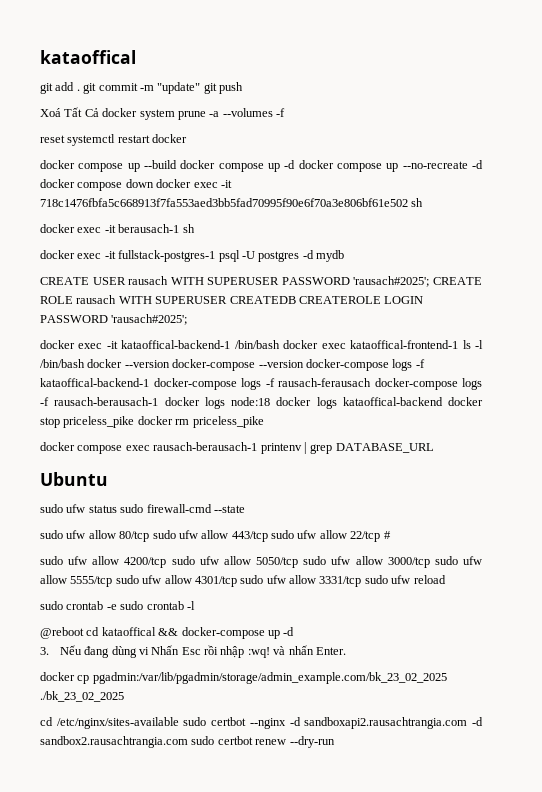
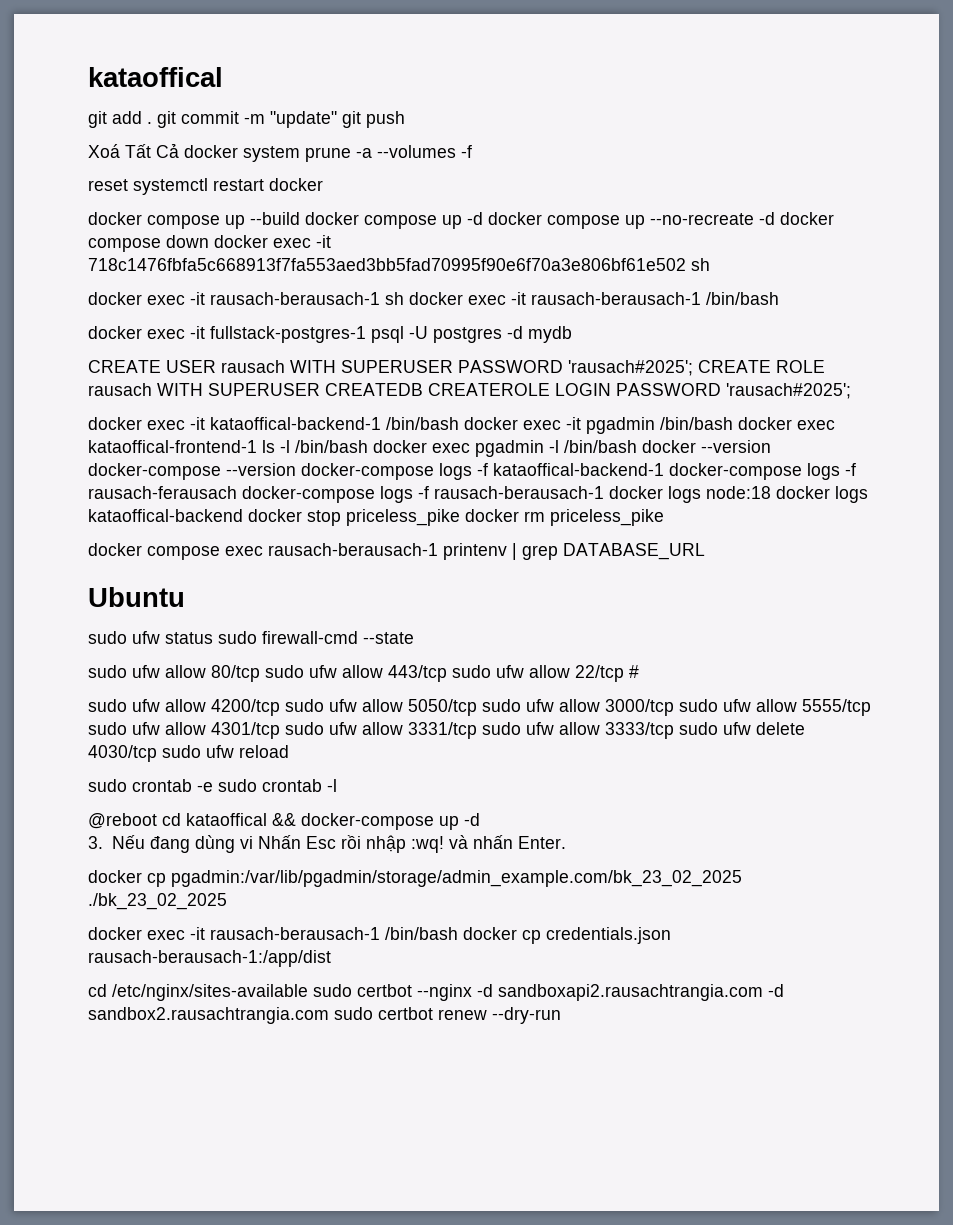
- docker exec -it berausach-1 sh
+ docker exec -it rausach-berausach-1 sh docker exec -it rausach-berausach-1 /bin/bash
- docker exec -it kataoffical-backend-1 /bin/bash docker exec kataoffical-frontend-1 ls -l /bin/bash docker --version docker-compose --version docker-compose logs -f kataoffical-backend-1 docker-compose logs -f rausach-ferausach docker-compose logs -f rausach-berausach-1 docker logs node:18 docker logs kataoffical-backend docker stop priceless_pike docker rm priceless_pike
+ docker exec -it kataoffical-backend-1 /bin/bash docker exec -it pgadmin /bin/bash docker exec kataoffical-frontend-1 ls -l /bin/bash docker exec pgadmin -l /bin/bash docker --version docker-compose --version docker-compose logs -f kataoffical-backend-1 docker-compose logs -f rausach-ferausach docker-compose logs -f rausach-berausach-1 docker logs node:18 docker logs kataoffical-backend docker stop priceless_pike docker rm priceless_pike
- sudo ufw allow 4200/tcp sudo ufw allow 5050/tcp sudo ufw allow 3000/tcp sudo ufw allow 5555/tcp sudo ufw allow 4301/tcp sudo ufw allow 3331/tcp sudo ufw reload
+ sudo ufw allow 4200/tcp sudo ufw allow 5050/tcp sudo ufw allow 3000/tcp sudo ufw allow 5555/tcp sudo ufw allow 4301/tcp sudo ufw allow 3331/tcp sudo ufw allow 3333/tcp sudo ufw delete 4030/tcp sudo ufw reload
+ docker exec -it rausach-berausach-1 /bin/bash docker cp credentials.json rausach-berausach-1:/app/dist

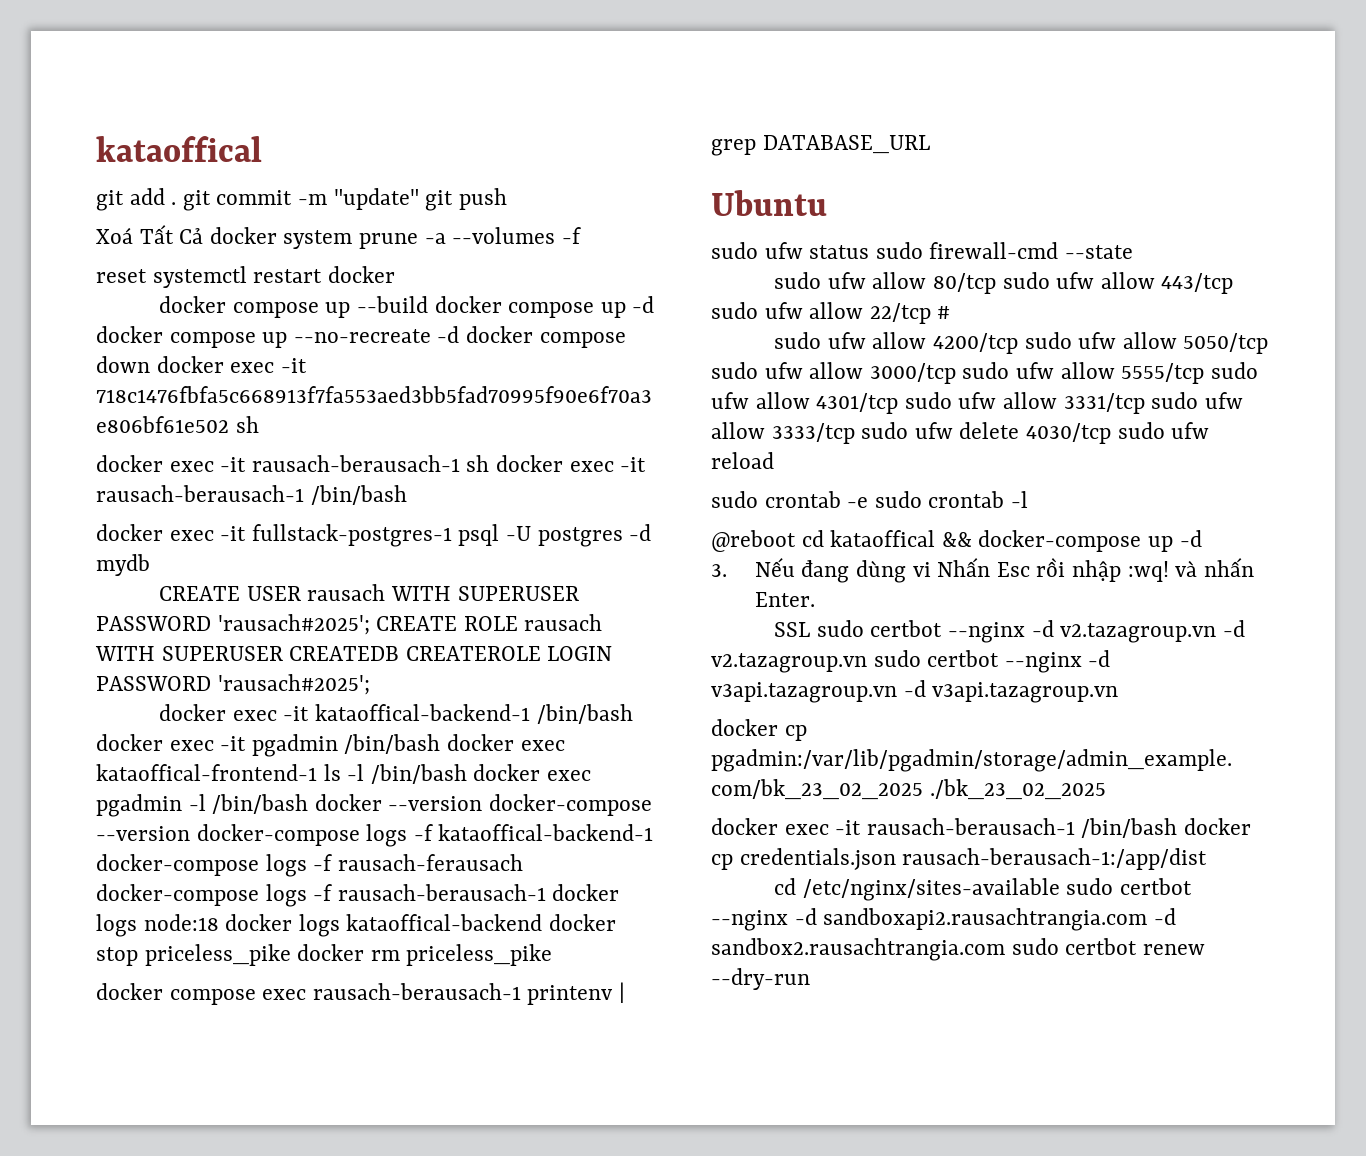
+ SSL sudo certbot --nginx -d v2.tazagroup.vn -d v2.tazagroup.vn sudo certbot --nginx -d v3api.tazagroup.vn -d v3api.tazagroup.vn

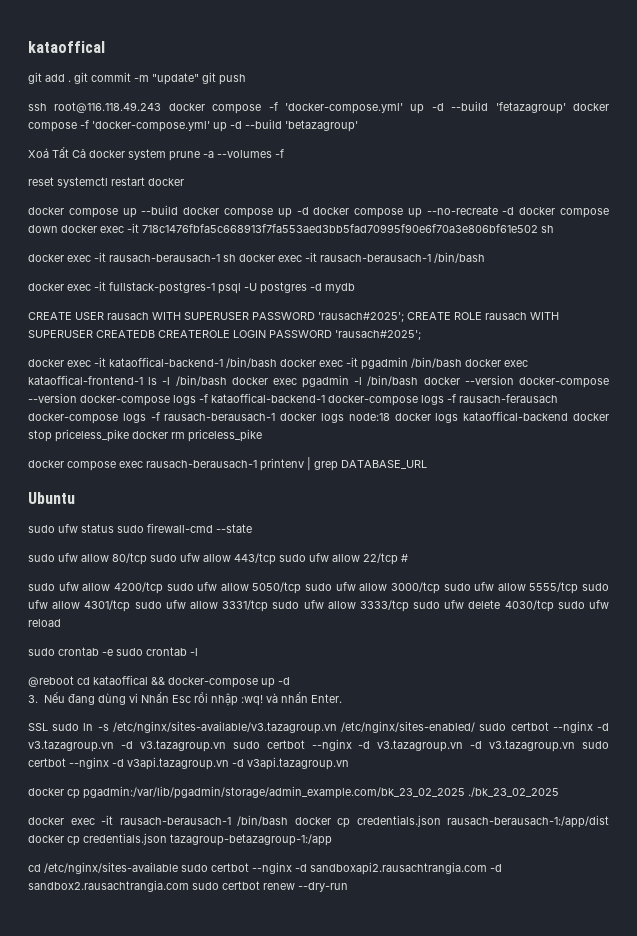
+ ssh root@116.118.49.243 docker compose -f 'docker-compose.yml' up -d --build 'fetazagroup' docker compose -f 'docker-compose.yml' up -d --build 'betazagroup'
- SSL sudo certbot --nginx -d v2.tazagroup.vn -d v2.tazagroup.vn sudo certbot --nginx -d v3api.tazagroup.vn -d v3api.tazagroup.vn
+ SSL sudo ln -s /etc/nginx/sites-available/v3.tazagroup.vn /etc/nginx/sites-enabled/ sudo certbot --nginx -d v3.tazagroup.vn -d v3.tazagroup.vn sudo certbot --nginx -d v3.tazagroup.vn -d v3.tazagroup.vn sudo certbot --nginx -d v3api.tazagroup.vn -d v3api.tazagroup.vn
- docker exec -it rausach-berausach-1 /bin/bash docker cp credentials.json rausach-berausach-1:/app/dist
+ docker exec -it rausach-berausach-1 /bin/bash docker cp credentials.json rausach-berausach-1:/app/dist docker cp credentials.json tazagroup-betazagroup-1:/app

